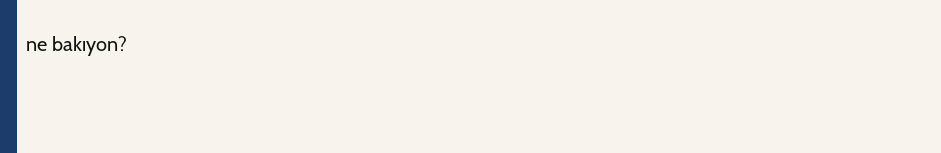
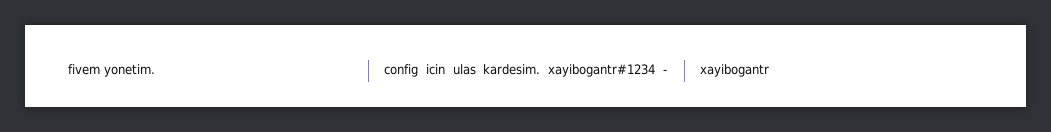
- ne bakıyon?
+ fivem yonetim.
+ config icin ulas kardesim. xayibogantr#1234 - xayibogantr

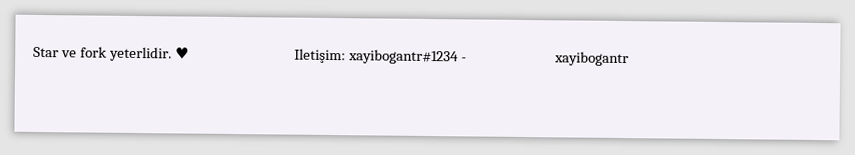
- fivem yonetim.
- config icin ulas kardesim. xayibogantr#1234 - xayibogantr
+ Star ve fork yeterlidir. ♥
+ Iletişim: xayibogantr#1234 - xayibogantr

